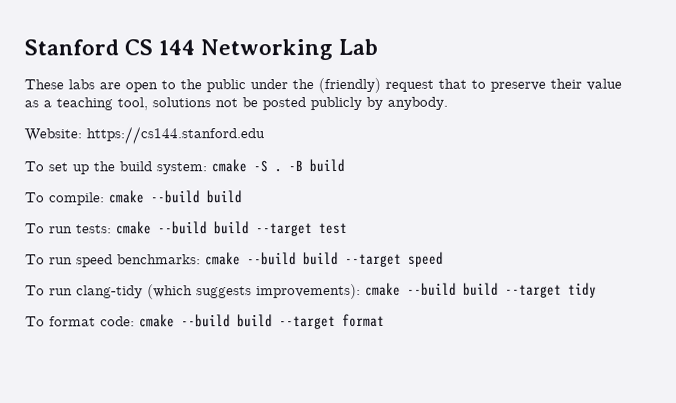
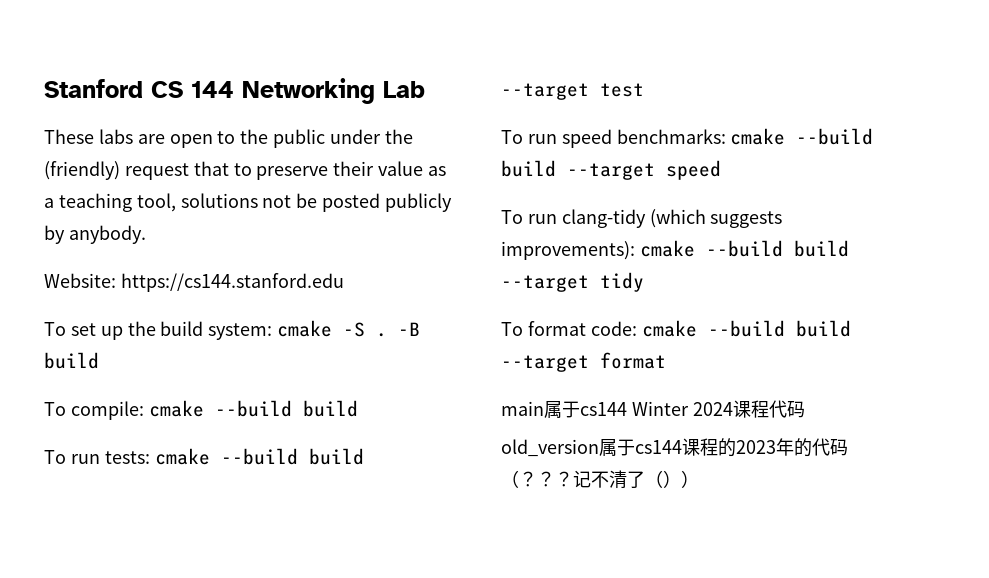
+ main属于cs144 Winter 2024课程代码
+ old_version属于cs144课程的2023年的代码（？？？记不清了（））

